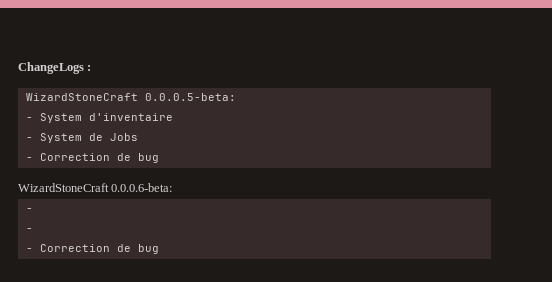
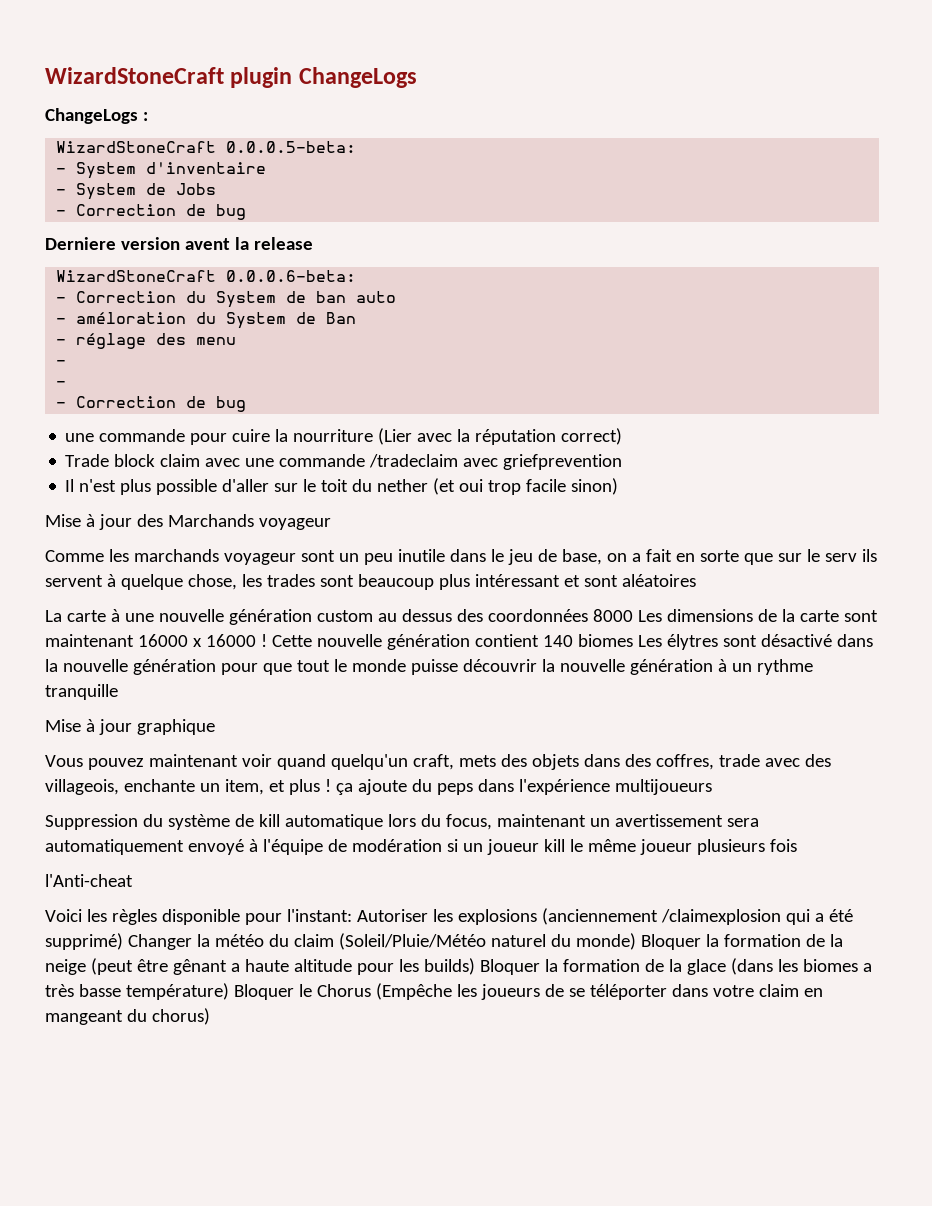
+ WizardStoneCraft plugin ChangeLogs
+ Derniere version avent la release
  WizardStoneCraft 0.0.0.6-beta:
+ - Correction du System de ban auto
+ - améloration du System de Ban
+ - réglage des menu
+ une commande pour cuire la nourriture (Lier avec la réputation correct)
+ Trade block claim avec une commande /tradeclaim avec griefprevention
+ Il n'est plus possible d'aller sur le toit du nether (et oui trop facile sinon)
+ Mise à jour des Marchands voyageur
+ Comme les marchands voyageur sont un peu inutile dans le jeu de base, on a fait en sorte que sur le serv ils servent à quelque chose, les trades sont beaucoup plus intéressant et sont aléatoires
+ La carte à une nouvelle génération custom au dessus des coordonnées 8000 Les dimensions de la carte sont maintenant 16000 x 16000 ! Cette nouvelle génération contient 140 biomes Les élytres sont désactivé dans la nouvelle génération pour que tout le monde puisse découvrir la nouvelle génération à un rythme tranquille
+ Mise à jour graphique
+ Vous pouvez maintenant voir quand quelqu'un craft, mets des objets dans des coffres, trade avec des villageois, enchante un item, et plus ! ça ajoute du peps dans l'expérience multijoueurs
+ Suppression du système de kill automatique lors du focus, maintenant un avertissement sera automatiquement envoyé à l'équipe de modération si un joueur kill le même joueur plusieurs fois
+ l'Anti-cheat
+ Voici les règles disponible pour l'instant: Autoriser les explosions (anciennement /claimexplosion qui a été supprimé) Changer la météo du claim (Soleil/Pluie/Météo naturel du monde) Bloquer la formation de la neige (peut être gênant a haute altitude pour les builds) Bloquer la formation de la glace (dans les biomes a très basse température) Bloquer le Chorus (Empêche les joueurs de se téléporter dans votre claim en mangeant du chorus)

